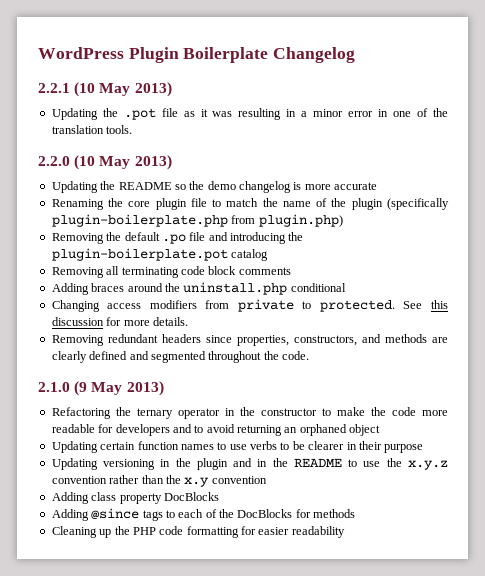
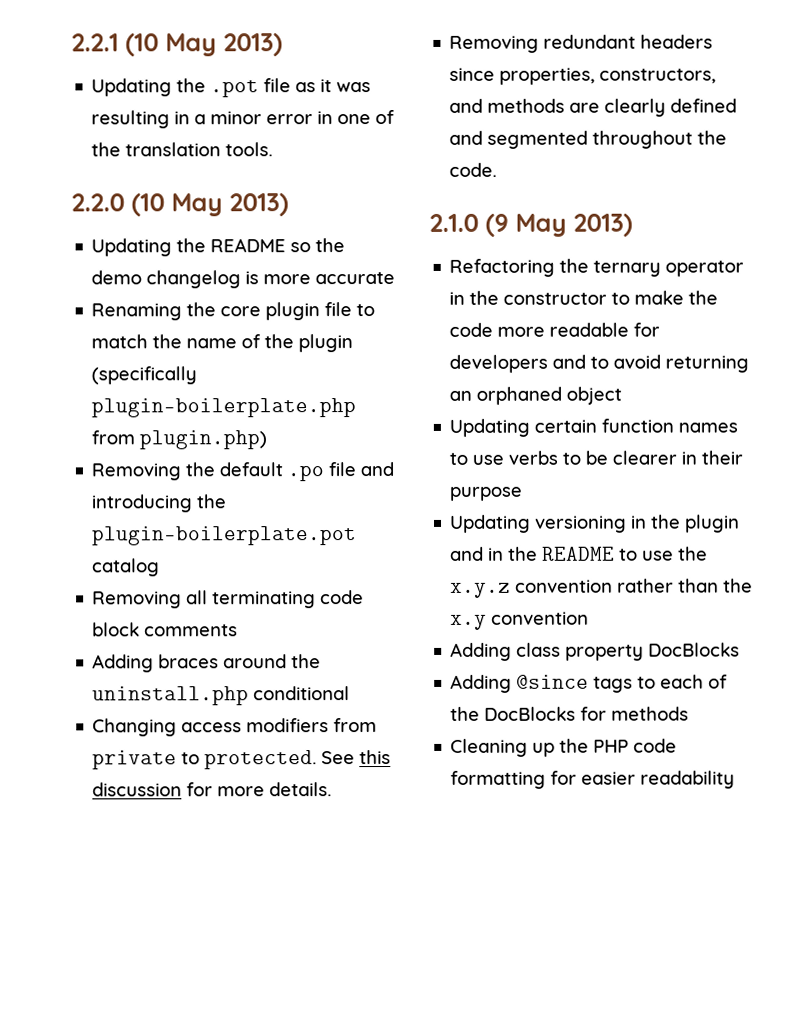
- WordPress Plugin Boilerplate Changelog

